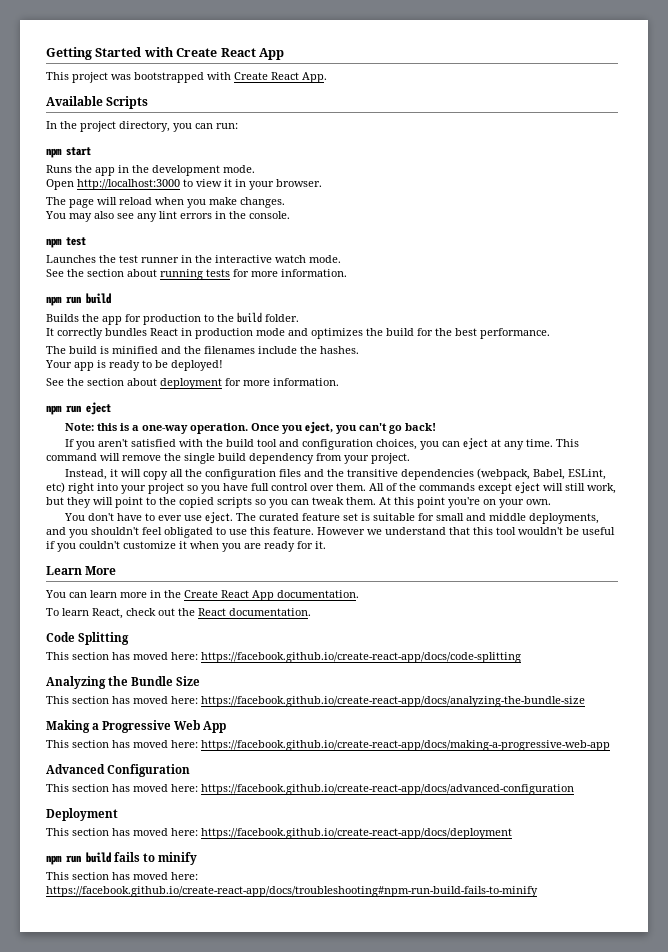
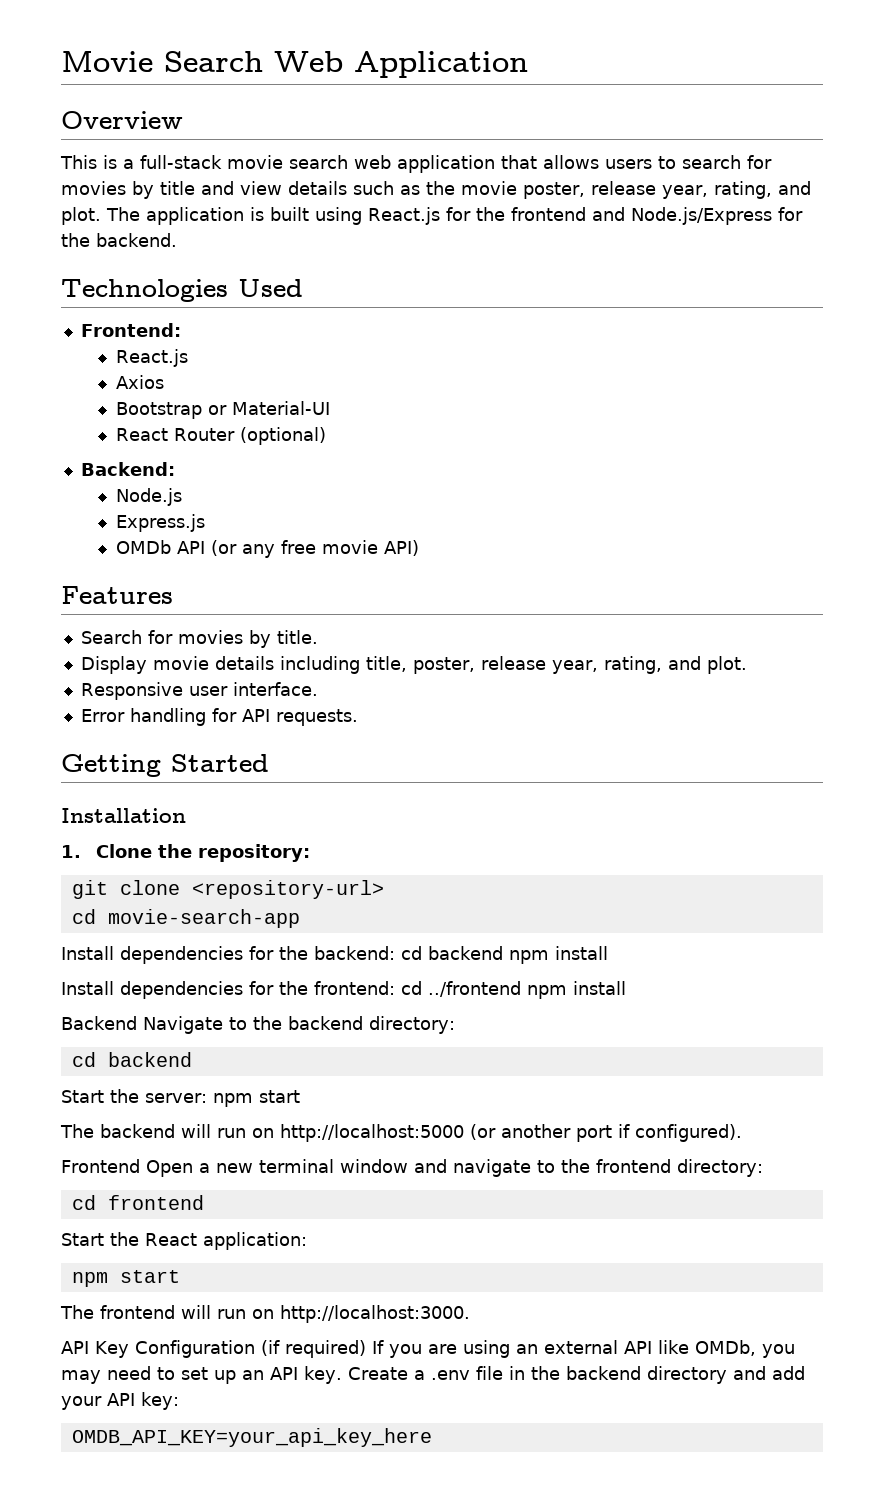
- Getting Started with Create React App
- This project was bootstrapped with Create React App.
- Available Scripts
- In the project directory, you can run:
+ Movie Search Web Application
+ Overview
+ This is a full-stack movie search web application that allows users to search for movies by title and view details such as the movie poster, release year, rating, and plot. The application is built using React.js for the frontend and Node.js/Express for the backend.
+ Technologies Used
+ Frontend:
+ React.js
+ Axios
+ Bootstrap or Material-UI
+ React Router (optional)
+ Backend:
+ Node.js
+ Express.js
+ OMDb API (or any free movie API)
+ Features
+ Search for movies by title.
+ Display movie details including title, poster, release year, rating, and plot.
+ Responsive user interface.
+ Error handling for API requests.
+ Getting Started
+ Installation
+ 1. Clone the repository:
+ git clone <repository-url>
+ cd movie-search-app
+ Install dependencies for the backend: cd backend npm install
+ Install dependencies for the frontend: cd ../frontend npm install
+ Backend Navigate to the backend directory:
+ cd backend
+ Start the server: npm start
+ The backend will run on http://localhost:5000 (or another port if configured).
+ Frontend Open a new terminal window and navigate to the frontend directory:
+ cd frontend
+ Start the React application:
  npm start
- Runs the app in the development mode.
- Open http://localhost:3000 to view it in your browser.
- The page will reload when you make changes.
- You may also see any lint errors in the console.
- npm test
- Launches the test runner in the interactive watch mode.
- See the section about running tests for more information.
- npm run build
- Builds the app for production to the build folder.
- It correctly bundles React in production mode and optimizes the build for the best performance.
- The build is minified and the filenames include the hashes.
- Your app is ready to be deployed!
- See the section about deployment for more information.
- npm run eject
- Note: this is a one-way operation. Once you eject, you can't go back!
- If you aren't satisfied with the build tool and configuration choices, you can eject at any time. This command will remove the single build dependency from your project.
- Instead, it will copy all the configuration files and the transitive dependencies (webpack, Babel, ESLint, etc) right into your project so you have full control over them. All of the commands except eject will still work, but they will point to the copied scripts so you can tweak them. At this point you're on your own.
- You don't have to ever use eject. The curated feature set is suitable for small and middle deployments, and you shouldn't feel obligated to use this feature. However we understand that this tool wouldn't be useful if you couldn't customize it when you are ready for it.
- Learn More
- You can learn more in the Create React App documentation.
- To learn React, check out the React documentation.
- Code Splitting
- This section has moved here: https://facebook.github.io/create-react-app/docs/code-splitting
- Analyzing the Bundle Size
- This section has moved here: https://facebook.github.io/create-react-app/docs/analyzing-the-bundle-size
- Making a Progressive Web App
- This section has moved here: https://facebook.github.io/create-react-app/docs/making-a-progressive-web-app
- Advanced Configuration
- This section has moved here: https://facebook.github.io/create-react-app/docs/advanced-configuration
- Deployment
- This section has moved here: https://facebook.github.io/create-react-app/docs/deployment
- npm run build fails to minify
- This section has moved here: https://facebook.github.io/create-react-app/docs/troubleshooting#npm-run-build-fails-to-minify
+ The frontend will run on http://localhost:3000.
+ API Key Configuration (if required) If you are using an external API like OMDb, you may need to set up an API key. Create a .env file in the backend directory and add your API key:
+ OMDB_API_KEY=your_api_key_here

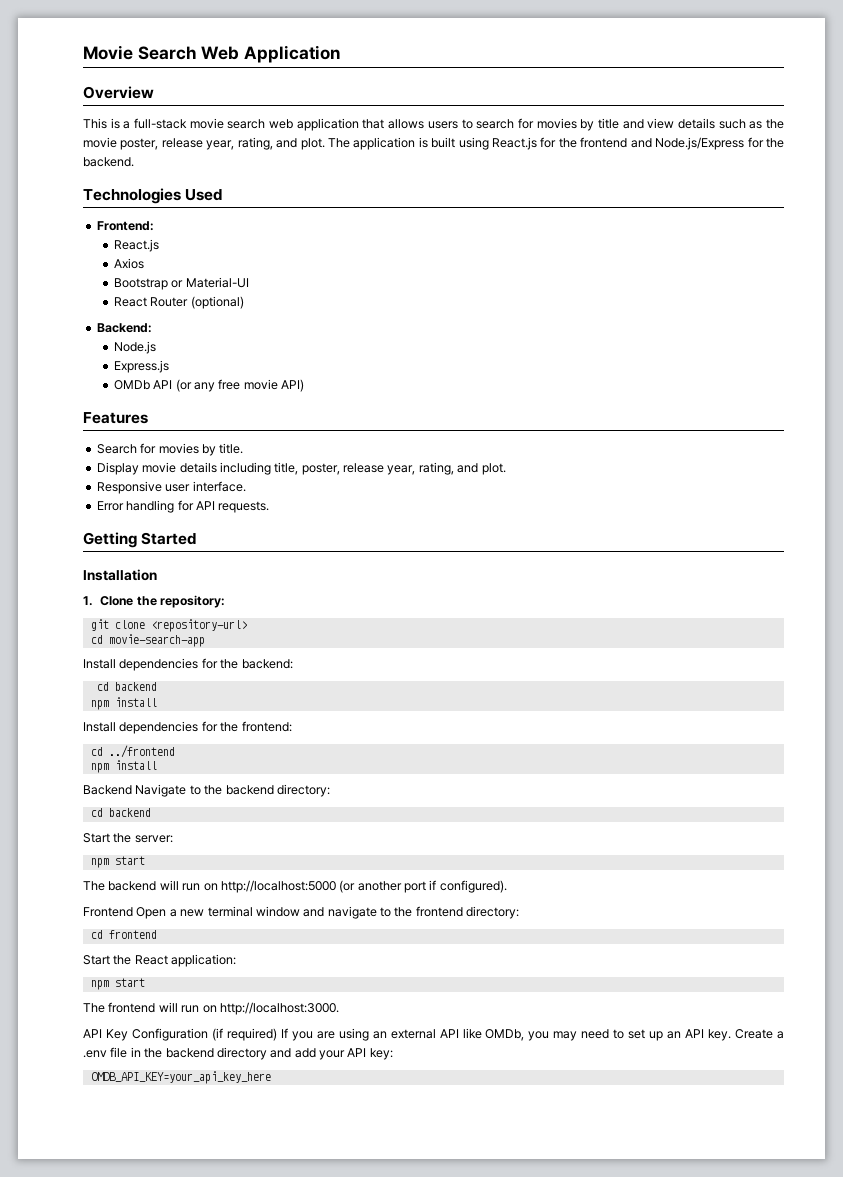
- Install dependencies for the backend: cd backend npm install
+ Install dependencies for the backend:
+ cd backend
+ npm install
- Install dependencies for the frontend: cd ../frontend npm install
+ Install dependencies for the frontend:
+ cd ../frontend
+ npm install
- Start the server: npm start
+ Start the server:
+ npm start

